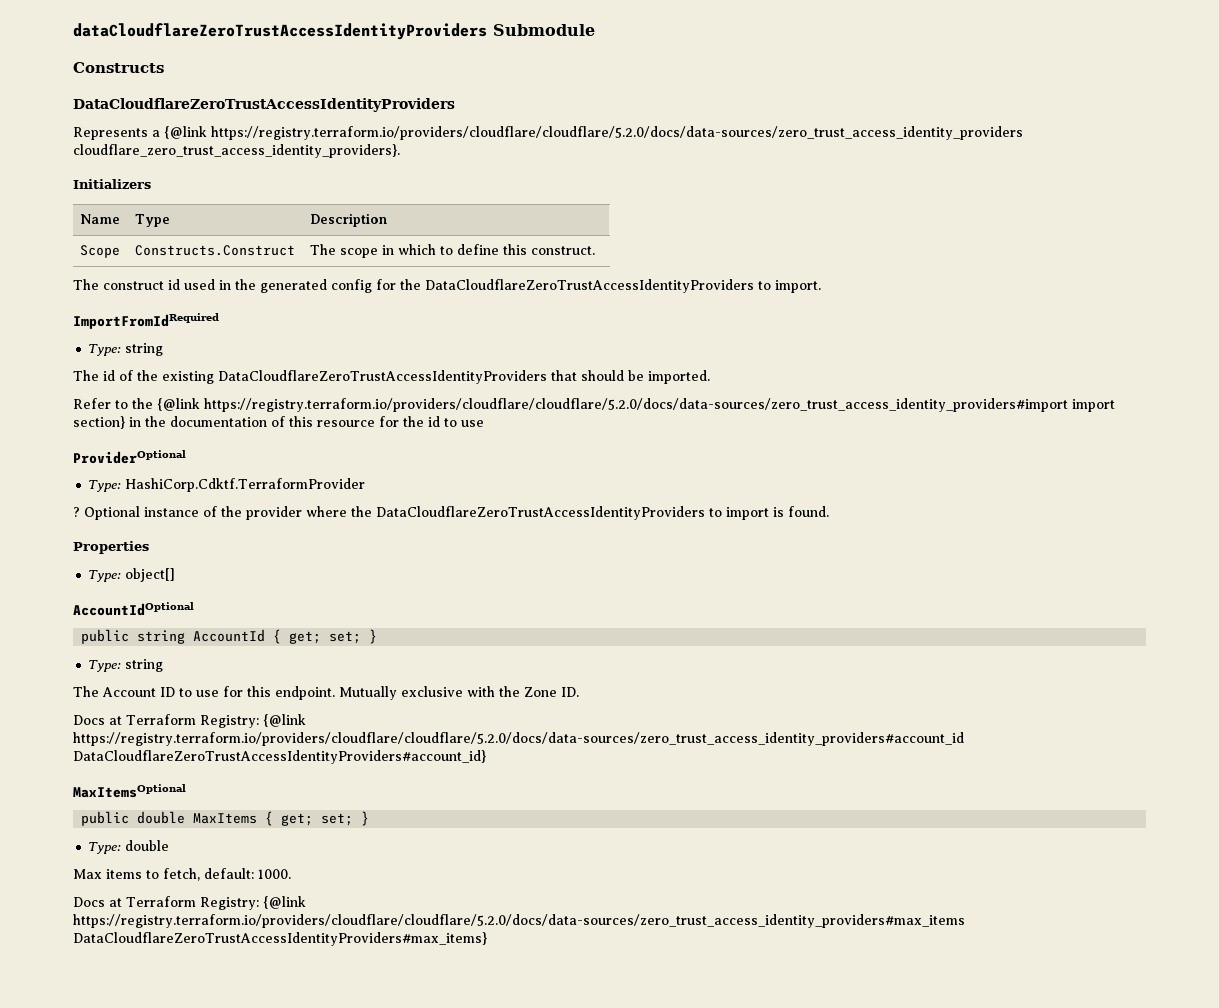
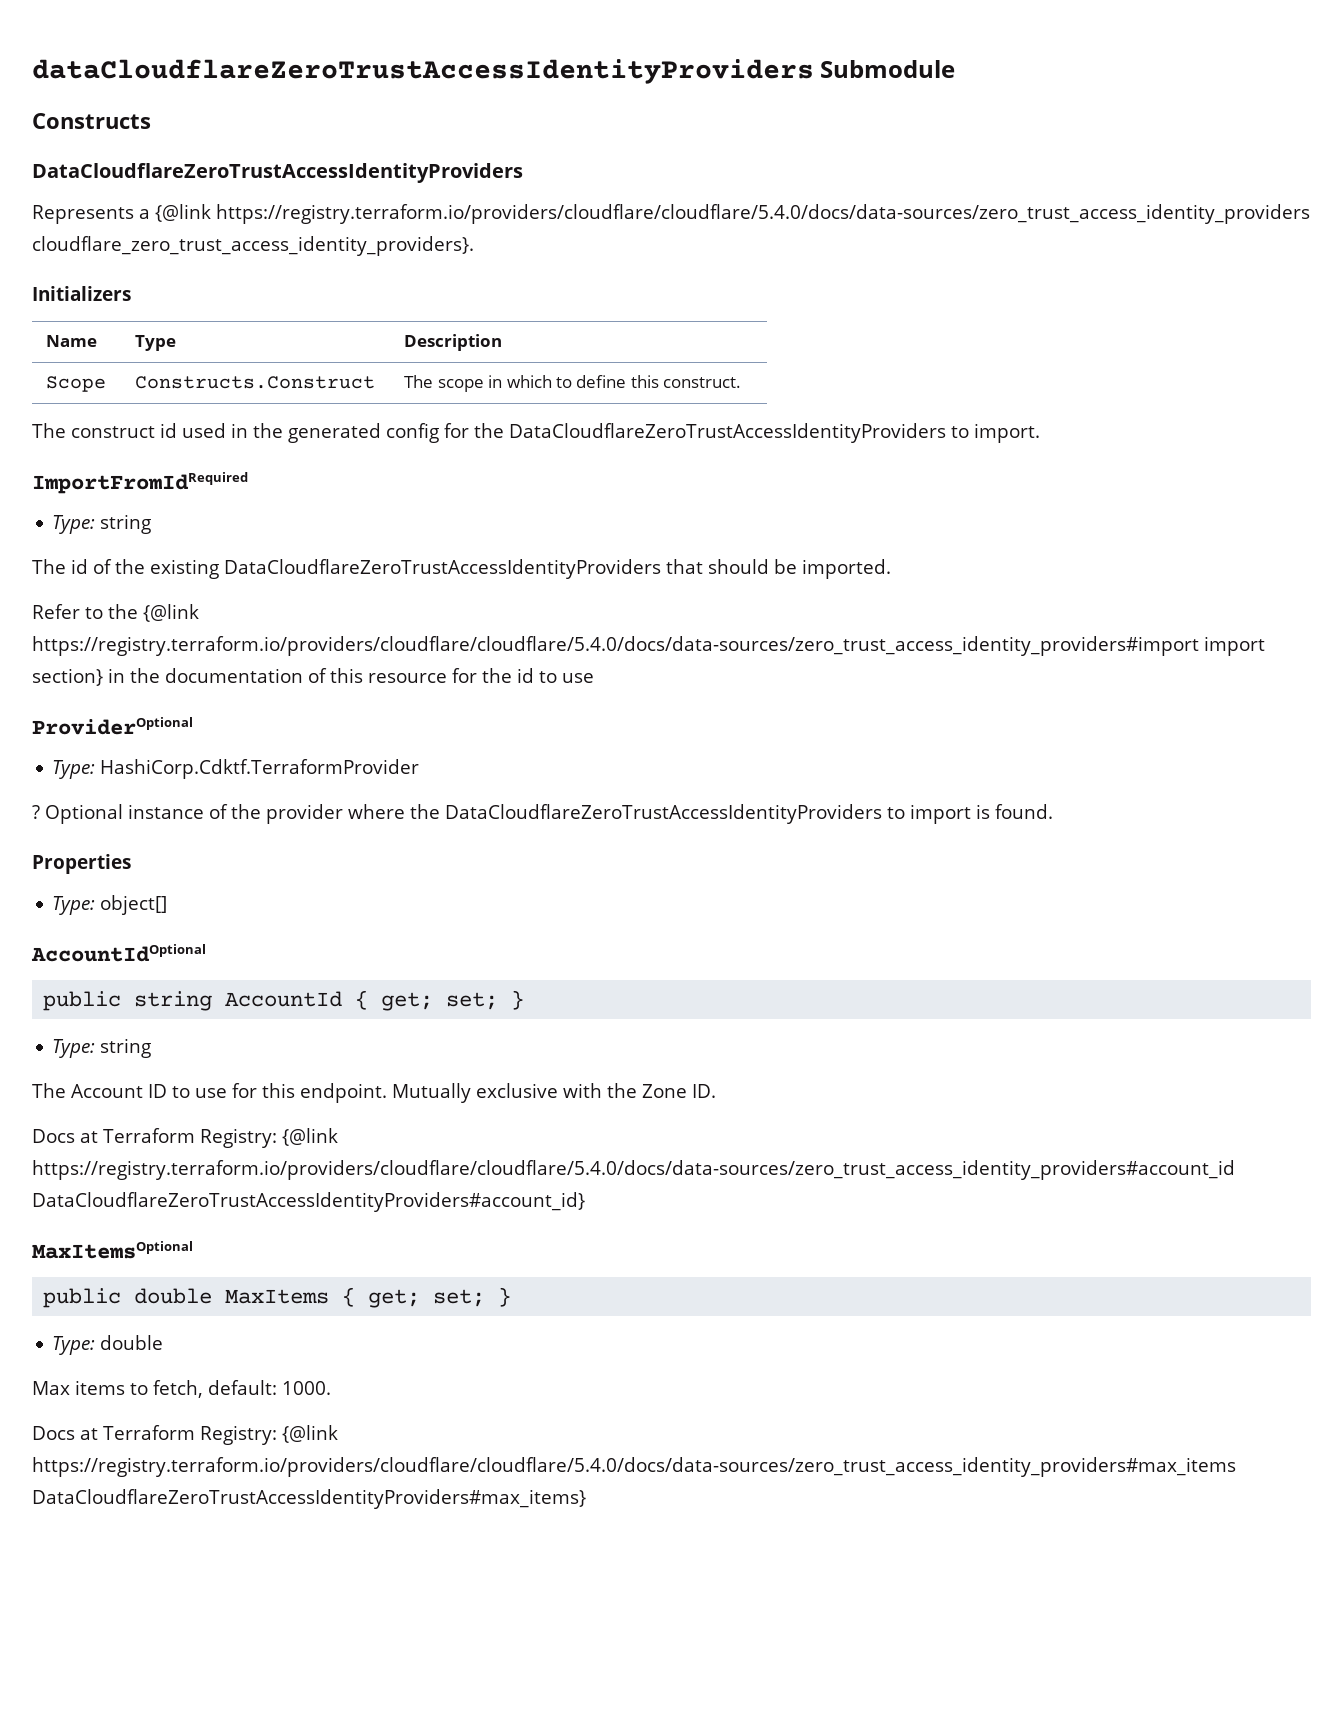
- Represents a {@link https://registry.terraform.io/providers/cloudflare/cloudflare/5.2.0/docs/data-sources/zero_trust_access_identity_providers cloudflare_zero_trust_access_identity_providers}.
+ Represents a {@link https://registry.terraform.io/providers/cloudflare/cloudflare/5.4.0/docs/data-sources/zero_trust_access_identity_providers cloudflare_zero_trust_access_identity_providers}.
- Refer to the {@link https://registry.terraform.io/providers/cloudflare/cloudflare/5.2.0/docs/data-sources/zero_trust_access_identity_providers#import import section} in the documentation of this resource for the id to use
+ Refer to the {@link https://registry.terraform.io/providers/cloudflare/cloudflare/5.4.0/docs/data-sources/zero_trust_access_identity_providers#import import section} in the documentation of this resource for the id to use
- Docs at Terraform Registry: {@link https://registry.terraform.io/providers/cloudflare/cloudflare/5.2.0/docs/data-sources/zero_trust_access_identity_providers#account_id DataCloudflareZeroTrustAccessIdentityProviders#account_id}
+ Docs at Terraform Registry: {@link https://registry.terraform.io/providers/cloudflare/cloudflare/5.4.0/docs/data-sources/zero_trust_access_identity_providers#account_id DataCloudflareZeroTrustAccessIdentityProviders#account_id}
- Docs at Terraform Registry: {@link https://registry.terraform.io/providers/cloudflare/cloudflare/5.2.0/docs/data-sources/zero_trust_access_identity_providers#max_items DataCloudflareZeroTrustAccessIdentityProviders#max_items}
+ Docs at Terraform Registry: {@link https://registry.terraform.io/providers/cloudflare/cloudflare/5.4.0/docs/data-sources/zero_trust_access_identity_providers#max_items DataCloudflareZeroTrustAccessIdentityProviders#max_items}

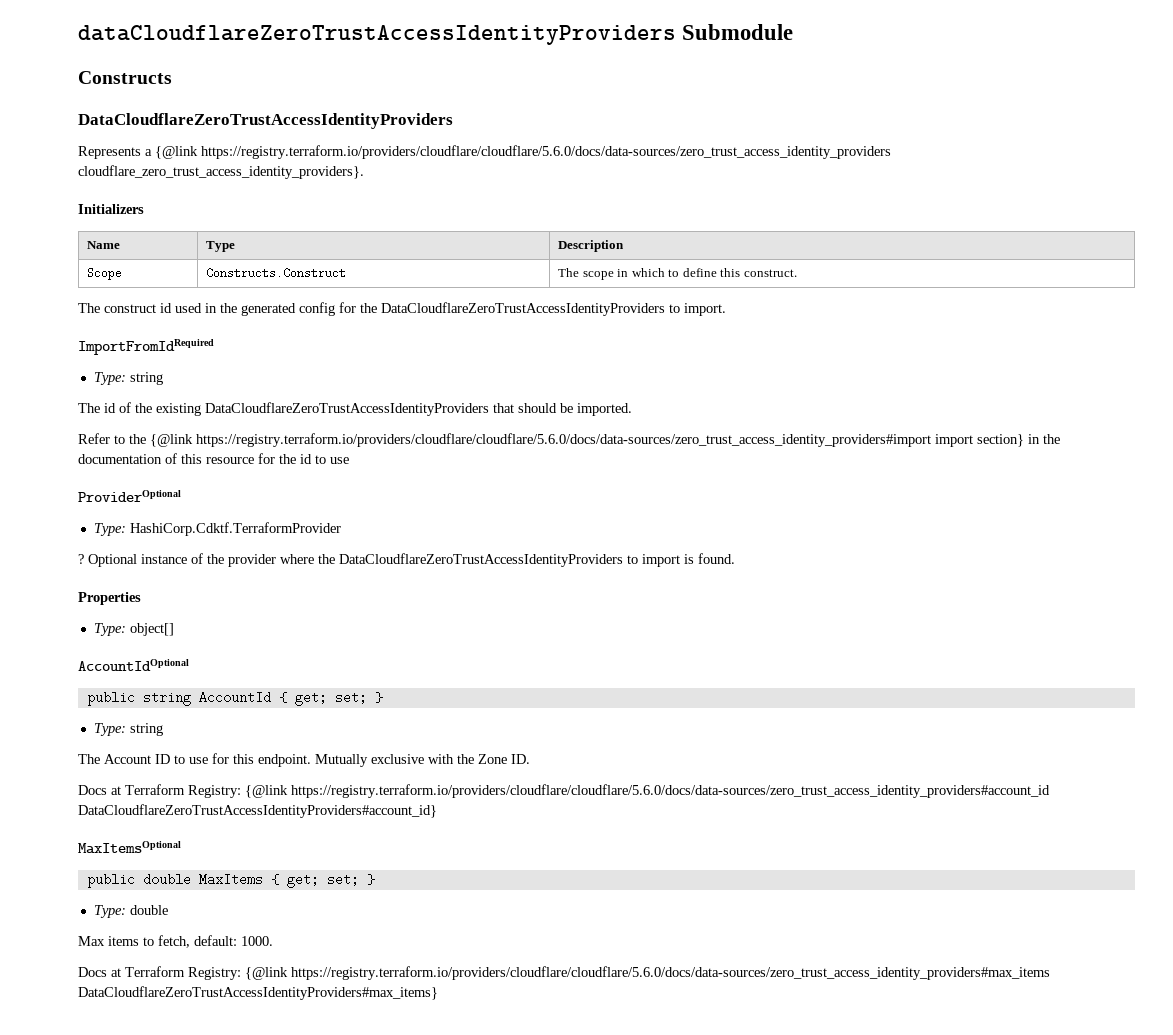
- Represents a {@link https://registry.terraform.io/providers/cloudflare/cloudflare/5.4.0/docs/data-sources/zero_trust_access_identity_providers cloudflare_zero_trust_access_identity_providers}.
+ Represents a {@link https://registry.terraform.io/providers/cloudflare/cloudflare/5.6.0/docs/data-sources/zero_trust_access_identity_providers cloudflare_zero_trust_access_identity_providers}.
- Refer to the {@link https://registry.terraform.io/providers/cloudflare/cloudflare/5.4.0/docs/data-sources/zero_trust_access_identity_providers#import import section} in the documentation of this resource for the id to use
+ Refer to the {@link https://registry.terraform.io/providers/cloudflare/cloudflare/5.6.0/docs/data-sources/zero_trust_access_identity_providers#import import section} in the documentation of this resource for the id to use
- Docs at Terraform Registry: {@link https://registry.terraform.io/providers/cloudflare/cloudflare/5.4.0/docs/data-sources/zero_trust_access_identity_providers#account_id DataCloudflareZeroTrustAccessIdentityProviders#account_id}
+ Docs at Terraform Registry: {@link https://registry.terraform.io/providers/cloudflare/cloudflare/5.6.0/docs/data-sources/zero_trust_access_identity_providers#account_id DataCloudflareZeroTrustAccessIdentityProviders#account_id}
- Docs at Terraform Registry: {@link https://registry.terraform.io/providers/cloudflare/cloudflare/5.4.0/docs/data-sources/zero_trust_access_identity_providers#max_items DataCloudflareZeroTrustAccessIdentityProviders#max_items}
+ Docs at Terraform Registry: {@link https://registry.terraform.io/providers/cloudflare/cloudflare/5.6.0/docs/data-sources/zero_trust_access_identity_providers#max_items DataCloudflareZeroTrustAccessIdentityProviders#max_items}

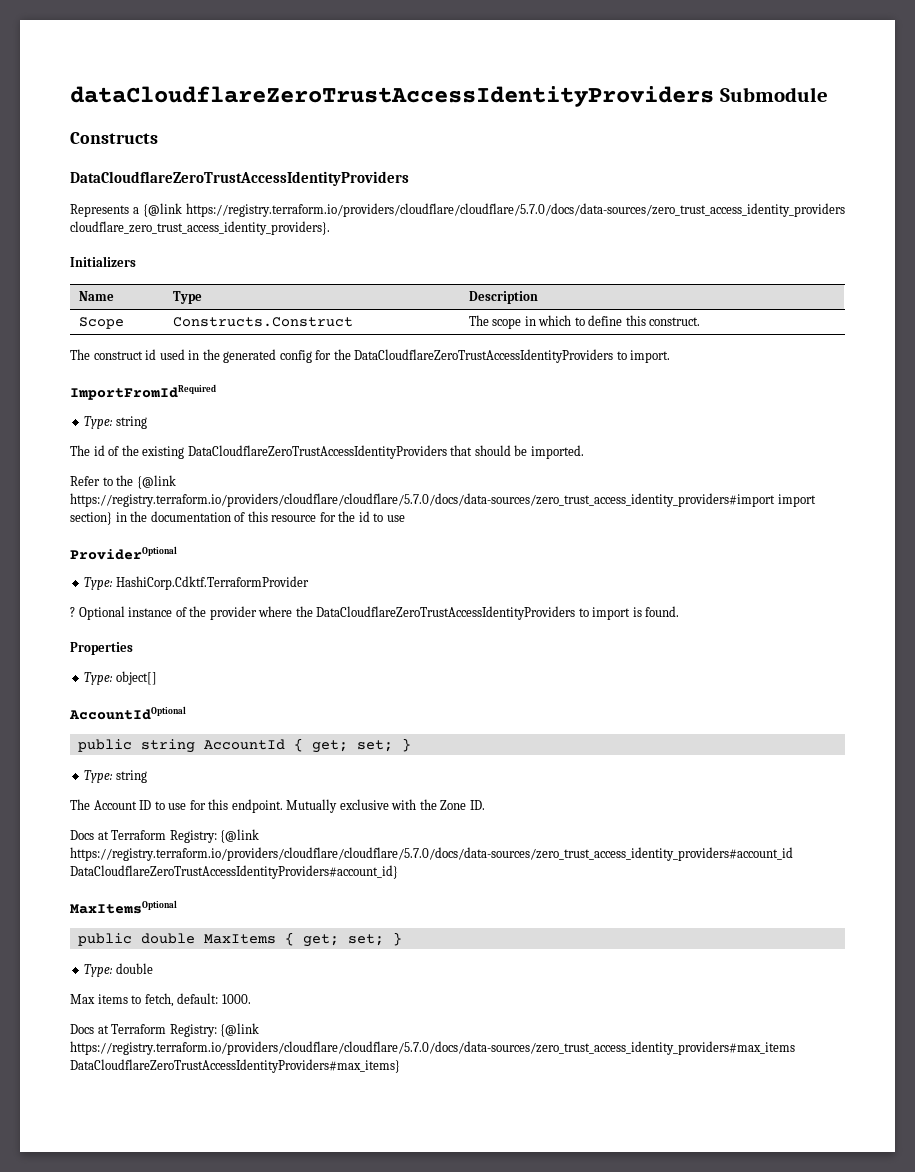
- Represents a {@link https://registry.terraform.io/providers/cloudflare/cloudflare/5.6.0/docs/data-sources/zero_trust_access_identity_providers cloudflare_zero_trust_access_identity_providers}.
+ Represents a {@link https://registry.terraform.io/providers/cloudflare/cloudflare/5.7.0/docs/data-sources/zero_trust_access_identity_providers cloudflare_zero_trust_access_identity_providers}.
- Refer to the {@link https://registry.terraform.io/providers/cloudflare/cloudflare/5.6.0/docs/data-sources/zero_trust_access_identity_providers#import import section} in the documentation of this resource for the id to use
+ Refer to the {@link https://registry.terraform.io/providers/cloudflare/cloudflare/5.7.0/docs/data-sources/zero_trust_access_identity_providers#import import section} in the documentation of this resource for the id to use
- Docs at Terraform Registry: {@link https://registry.terraform.io/providers/cloudflare/cloudflare/5.6.0/docs/data-sources/zero_trust_access_identity_providers#account_id DataCloudflareZeroTrustAccessIdentityProviders#account_id}
+ Docs at Terraform Registry: {@link https://registry.terraform.io/providers/cloudflare/cloudflare/5.7.0/docs/data-sources/zero_trust_access_identity_providers#account_id DataCloudflareZeroTrustAccessIdentityProviders#account_id}
- Docs at Terraform Registry: {@link https://registry.terraform.io/providers/cloudflare/cloudflare/5.6.0/docs/data-sources/zero_trust_access_identity_providers#max_items DataCloudflareZeroTrustAccessIdentityProviders#max_items}
+ Docs at Terraform Registry: {@link https://registry.terraform.io/providers/cloudflare/cloudflare/5.7.0/docs/data-sources/zero_trust_access_identity_providers#max_items DataCloudflareZeroTrustAccessIdentityProviders#max_items}

